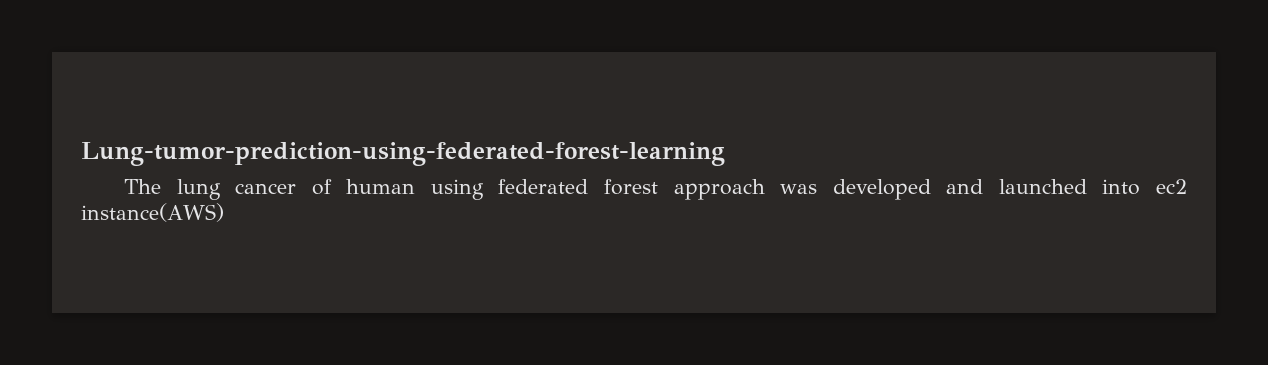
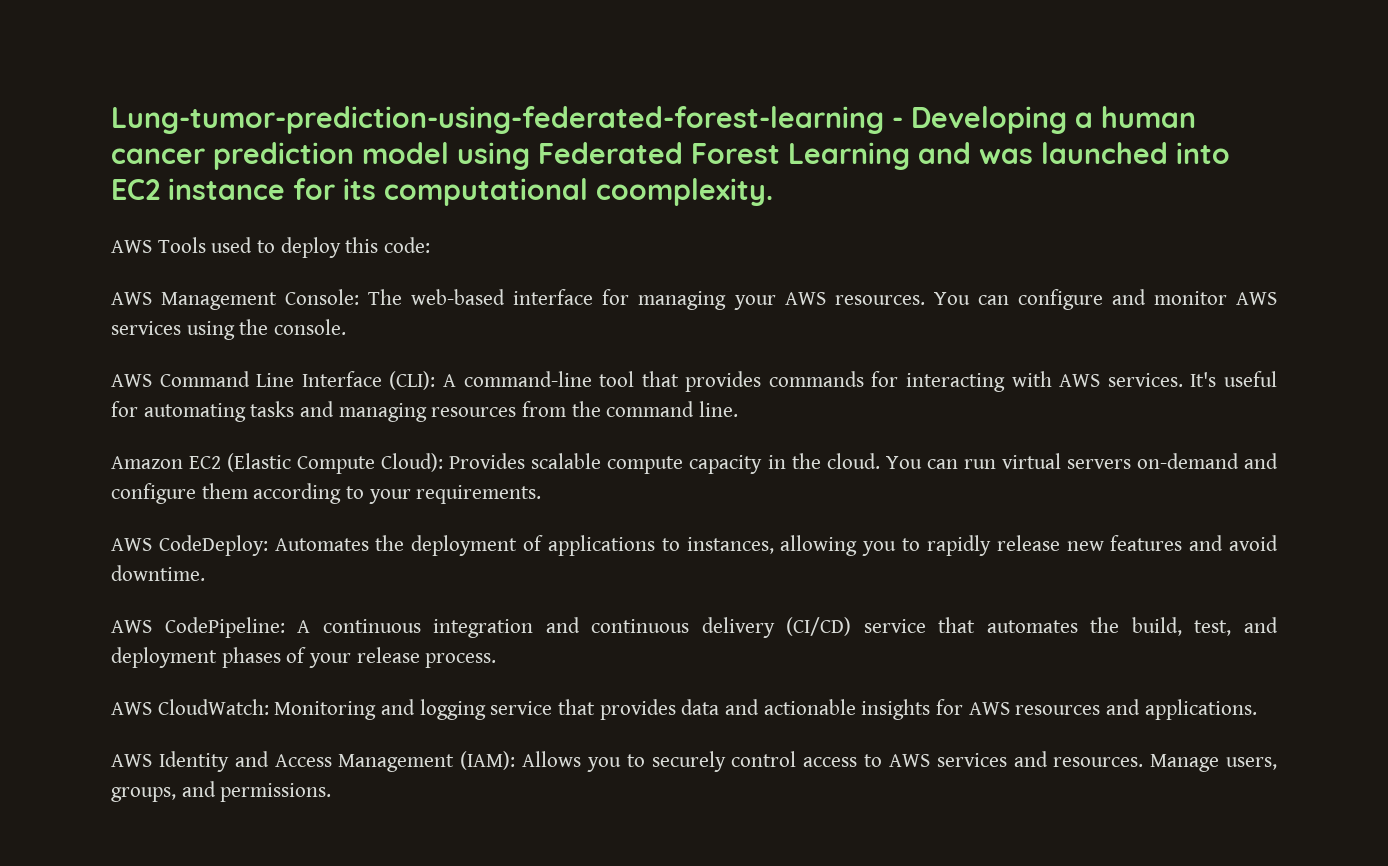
- Lung-tumor-prediction-using-federated-forest-learning
- The lung cancer of human using federated forest approach was developed and launched into ec2 instance(AWS)
+ Lung-tumor-prediction-using-federated-forest-learning - Developing a human cancer prediction model using Federated Forest Learning and was launched into EC2 instance for its computational coomplexity.
+ AWS Tools used to deploy this code:
+ AWS Management Console: The web-based interface for managing your AWS resources. You can configure and monitor AWS services using the console.
+ AWS Command Line Interface (CLI): A command-line tool that provides commands for interacting with AWS services. It's useful for automating tasks and managing resources from the command line.
+ Amazon EC2 (Elastic Compute Cloud): Provides scalable compute capacity in the cloud. You can run virtual servers on-demand and configure them according to your requirements.
+ AWS CodeDeploy: Automates the deployment of applications to instances, allowing you to rapidly release new features and avoid downtime.
+ AWS CodePipeline: A continuous integration and continuous delivery (CI/CD) service that automates the build, test, and deployment phases of your release process.
+ AWS CloudWatch: Monitoring and logging service that provides data and actionable insights for AWS resources and applications.
+ AWS Identity and Access Management (IAM): Allows you to securely control access to AWS services and resources. Manage users, groups, and permissions.

